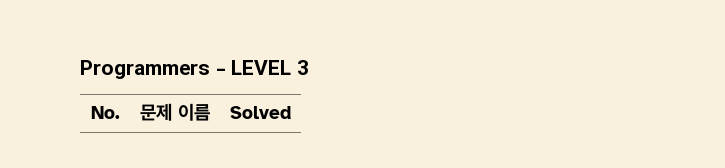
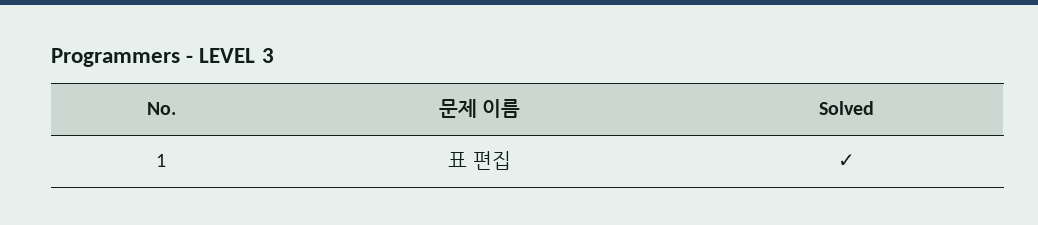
+ 1 | 표 편집 | ✓

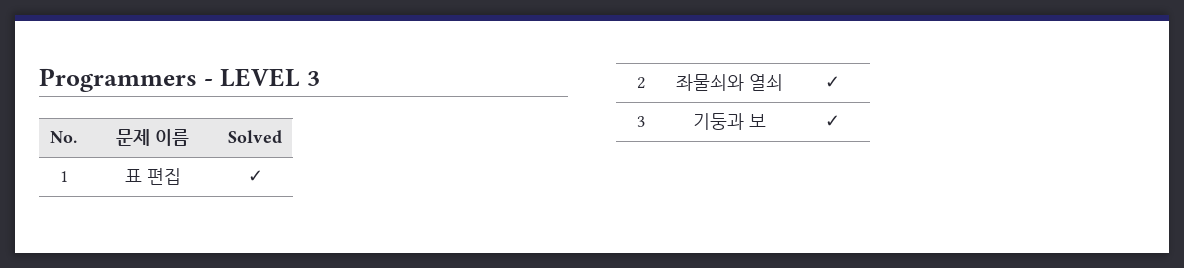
+ 2 | 좌물쇠와 열쇠 | ✓
+ 3 | 기둥과 보 | ✓

